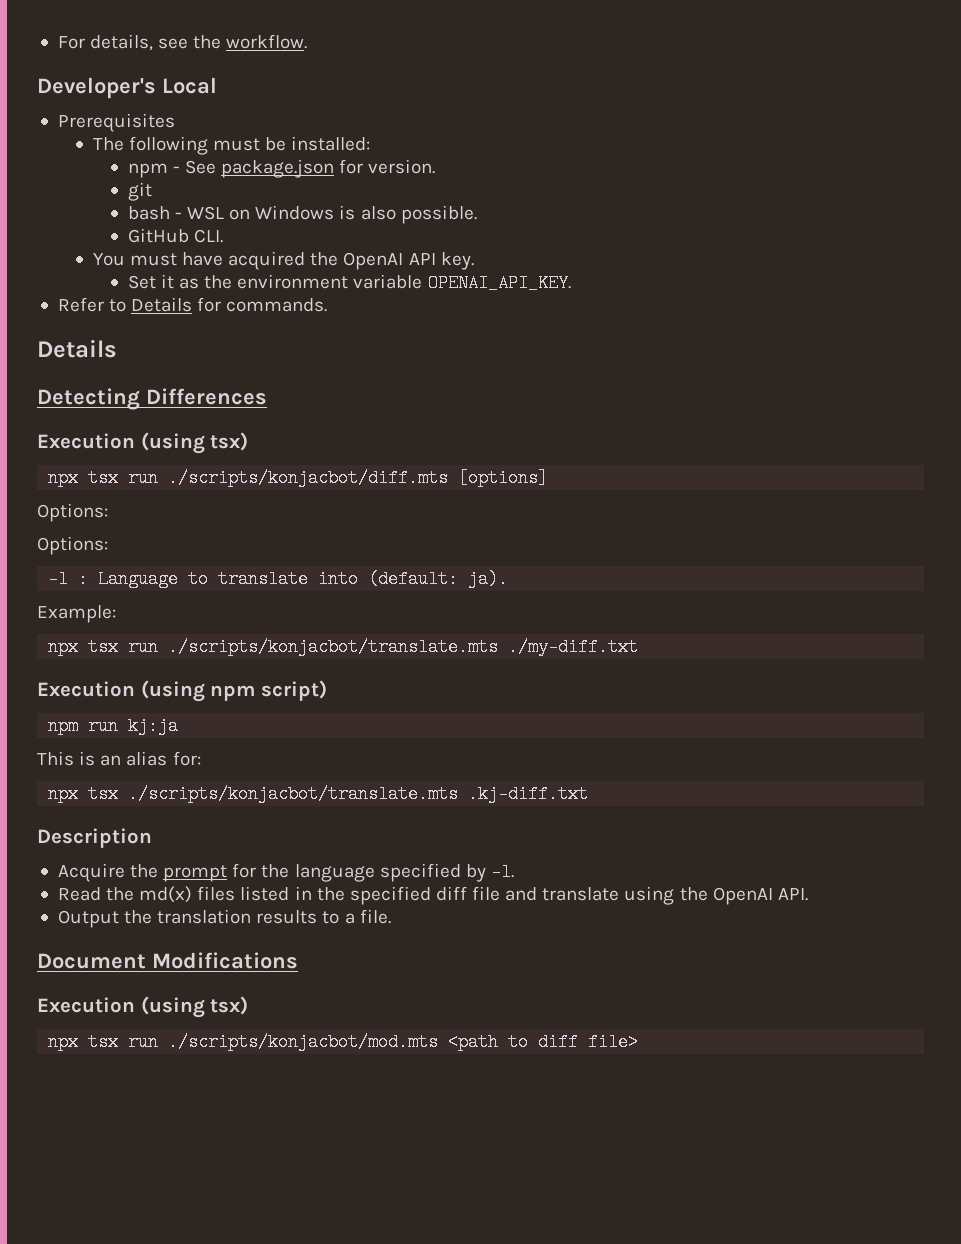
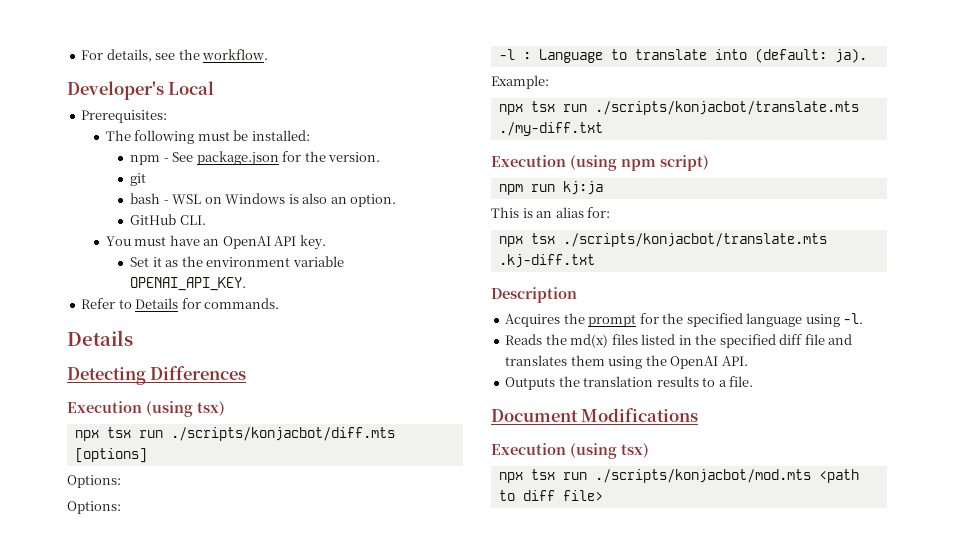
- Prerequisites
+ Prerequisites:
- npm - See package.json for version.
+ npm - See package.json for the version.
- bash - WSL on Windows is also possible.
+ bash - WSL on Windows is also an option.
- You must have acquired the OpenAI API key.
+ You must have an OpenAI API key.
- Acquire the prompt for the language specified by -l.
+ Acquires the prompt for the specified language using -l.
- Read the md(x) files listed in the specified diff file and translate using the OpenAI API.
+ Reads the md(x) files listed in the specified diff file and translates them using the OpenAI API.
- Output the translation results to a file.
+ Outputs the translation results to a file.

